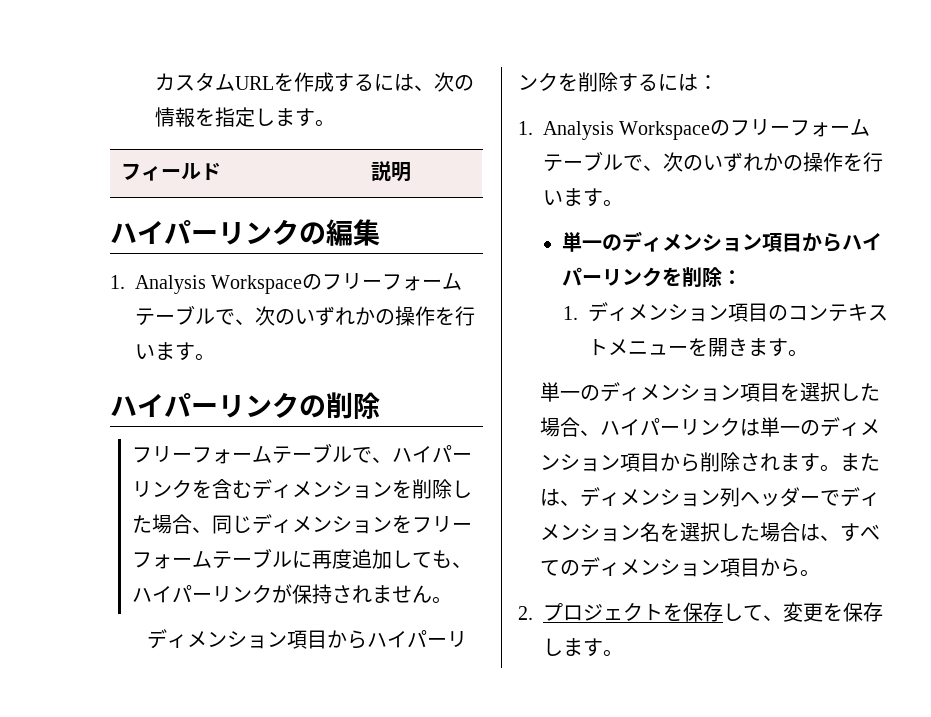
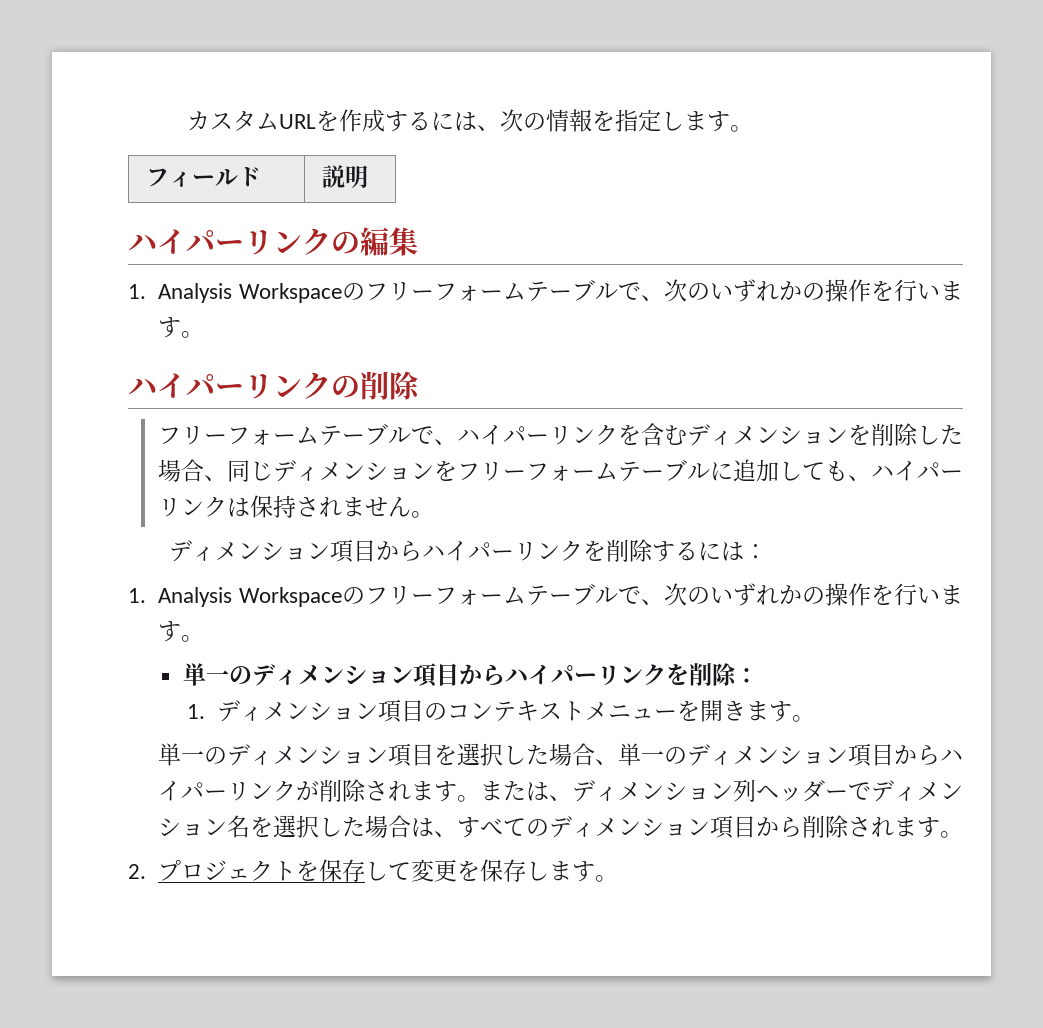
- フリーフォームテーブルで、ハイパーリンクを含むディメンションを削除した場合、同じディメンションをフリーフォームテーブルに再度追加しても、ハイパーリンクが保持されません。
+ フリーフォームテーブルで、ハイパーリンクを含むディメンションを削除した場合、同じディメンションをフリーフォームテーブルに追加しても、ハイパーリンクは保持されません。
- 単一のディメンション項目を選択した場合、ハイパーリンクは単一のディメンション項目から削除されます。
+ 単一のディメンション項目を選択した場合、単一のディメンション項目からハイパーリンクが削除されます。
- または、ディメンション列ヘッダーでディメンション名を選択した場合は、すべてのディメンション項目から。
+ または、ディメンション列ヘッダーでディメンション名を選択した場合は、すべてのディメンション項目から削除されます。
- 2.プロジェクトを保存して、変更を保存します。
+ 2.プロジェクトを保存して変更を保存します。

